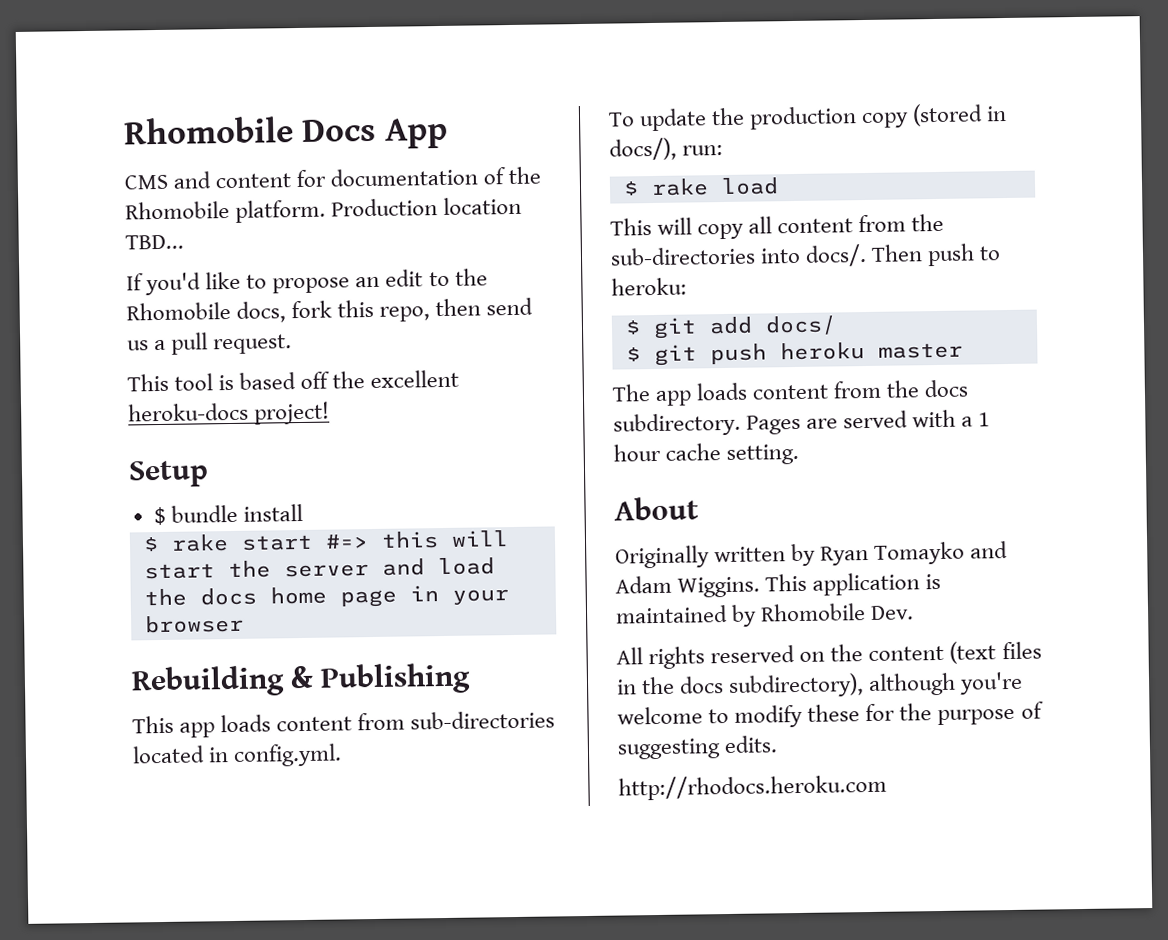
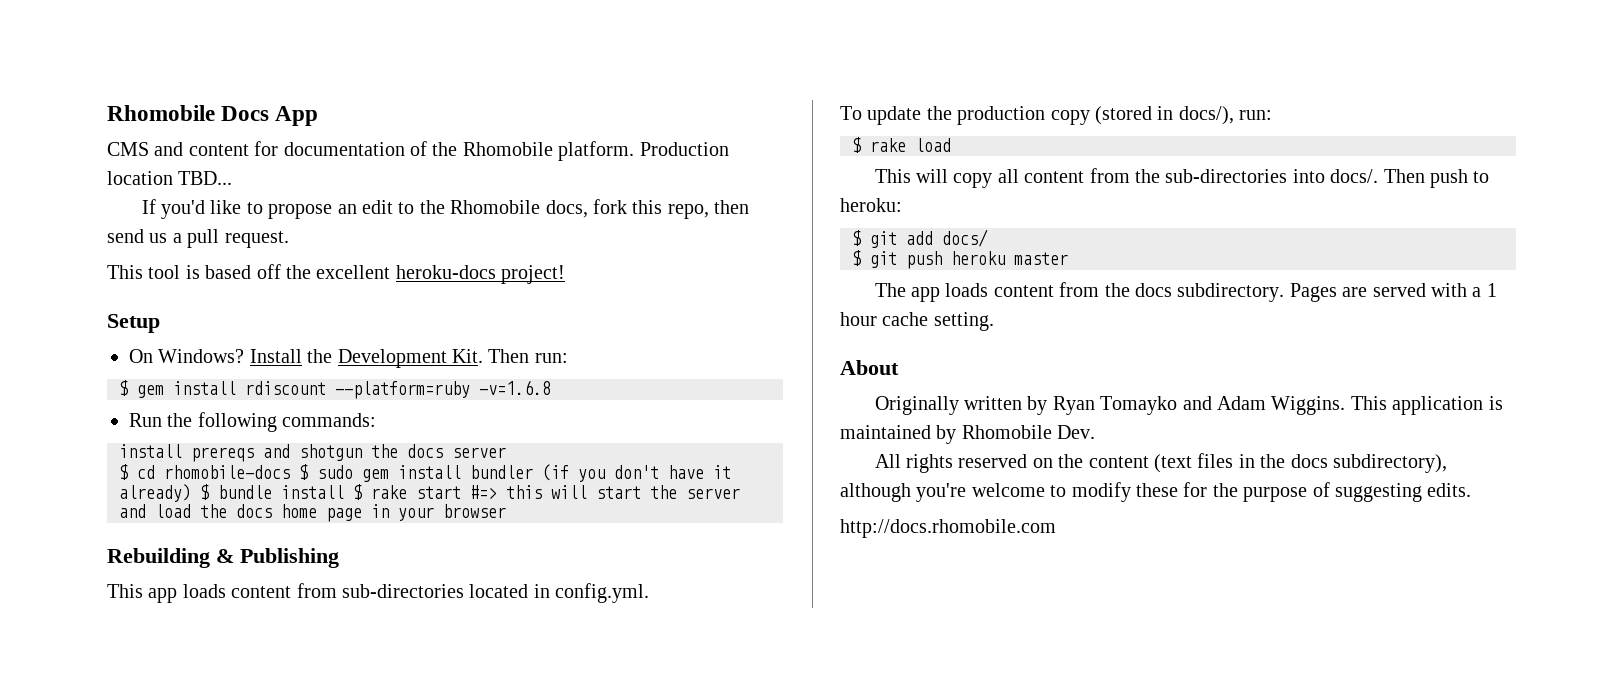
- $ bundle install
- $ rake start #=> this will start the server and load the docs home page in your browser
+ On Windows? Install the Development Kit. Then run:
+ $ gem install rdiscount --platform=ruby -v=1.6.8
+ Run the following commands:
+ install prereqs and shotgun the docs server
+ $ cd rhomobile-docs $ sudo gem install bundler (if you don't have it already) $ bundle install $ rake start #=> this will start the server and load the docs home page in your browser
- http://rhodocs.heroku.com
+ http://docs.rhomobile.com

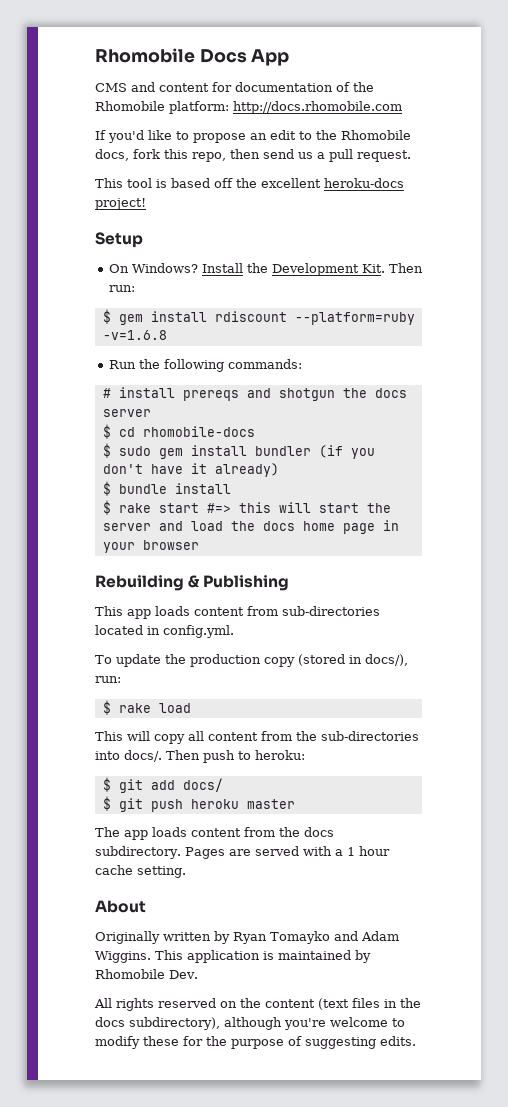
- CMS and content for documentation of the Rhomobile platform. Production location TBD...
+ CMS and content for documentation of the Rhomobile platform: http://docs.rhomobile.com
- install prereqs and shotgun the docs server
+ # install prereqs and shotgun the docs server
- $ cd rhomobile-docs $ sudo gem install bundler (if you don't have it already) $ bundle install $ rake start #=> this will start the server and load the docs home page in your browser
+ $ cd rhomobile-docs
+ $ sudo gem install bundler (if you don't have it already)
+ $ bundle install
+ $ rake start #=> this will start the server and load the docs home page in your browser
- http://docs.rhomobile.com

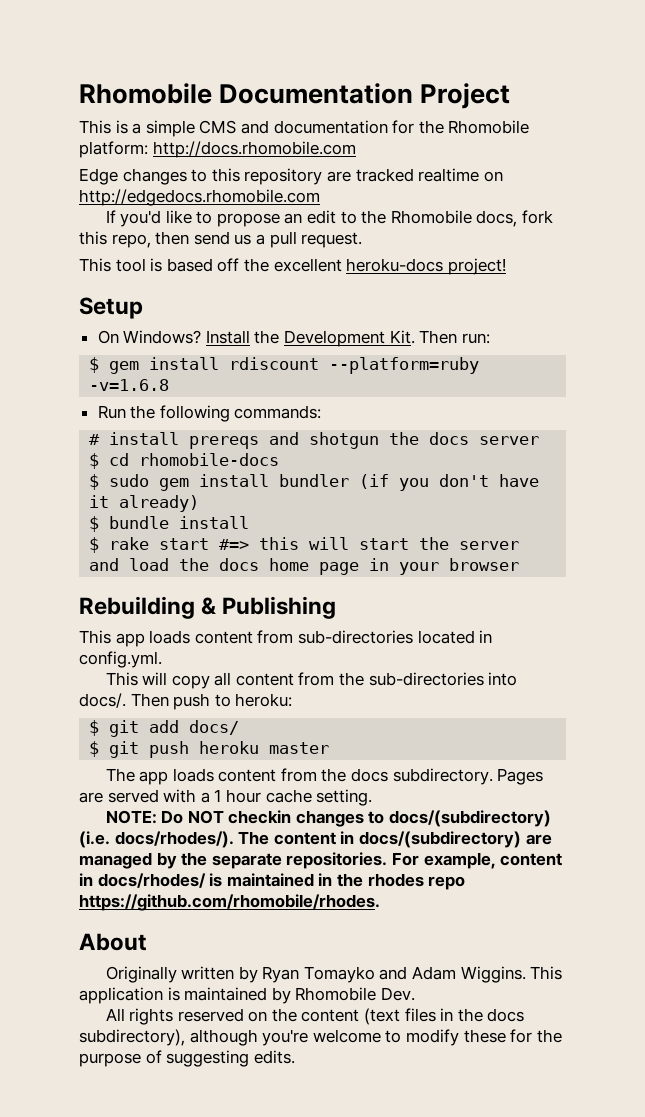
- Rhomobile Docs App
- CMS and content for documentation of the Rhomobile platform: http://docs.rhomobile.com
+ Rhomobile Documentation Project
+ This is a simple CMS and documentation for the Rhomobile platform: http://docs.rhomobile.com
+ Edge changes to this repository are tracked realtime on http://edgedocs.rhomobile.com
- To update the production copy (stored in docs/), run:
- $ rake load
+ NOTE: Do NOT checkin changes to docs/(subdirectory) (i.e. docs/rhodes/). The content in docs/(subdirectory) are managed by the separate repositories. For example, content in docs/rhodes/ is maintained in the rhodes repo https://github.com/rhomobile/rhodes.

